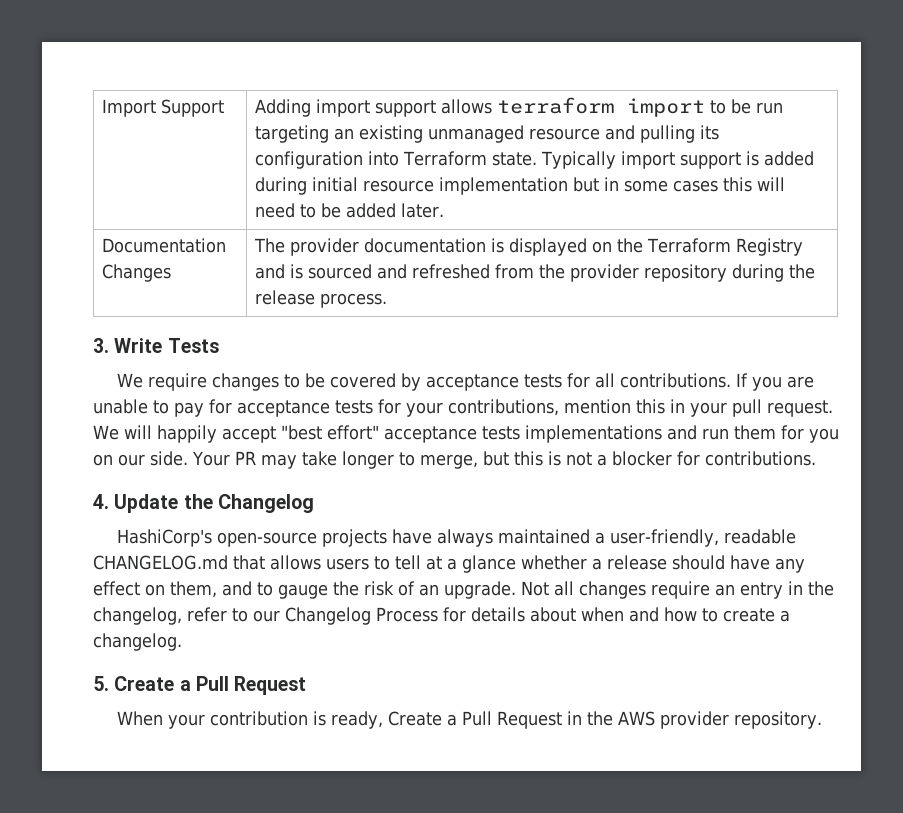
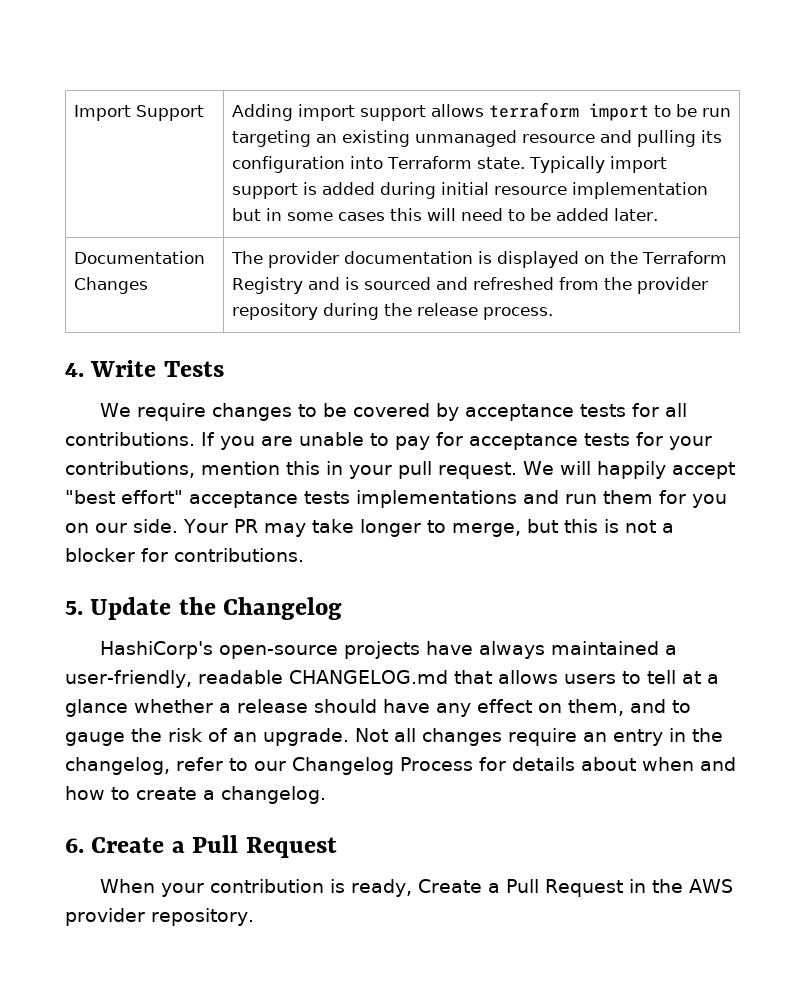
- 3. Write Tests
+ 4. Write Tests
- 4. Update the Changelog
+ 5. Update the Changelog
- 5. Create a Pull Request
+ 6. Create a Pull Request

